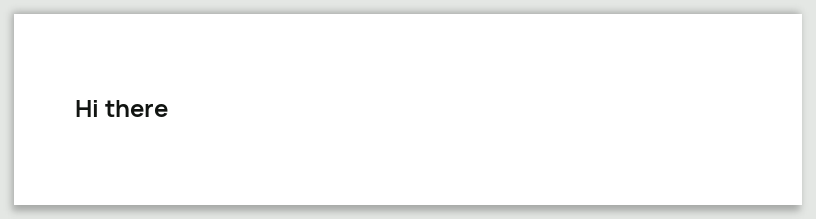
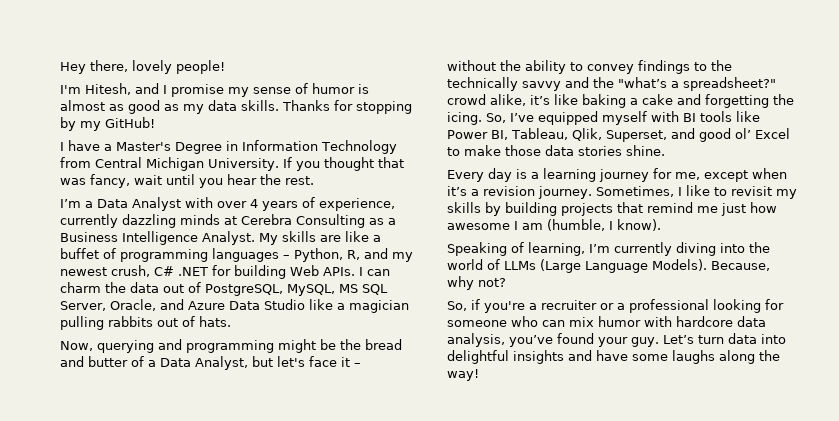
- Hi there
+ Hey there, lovely people!
+ I'm Hitesh, and I promise my sense of humor is almost as good as my data skills. Thanks for stopping by my GitHub!
+ I have a Master's Degree in Information Technology from Central Michigan University. If you thought that was fancy, wait until you hear the rest.
+ I’m a Data Analyst with over 4 years of experience, currently dazzling minds at Cerebra Consulting as a Business Intelligence Analyst. My skills are like a buffet of programming languages – Python, R, and my newest crush, C# .NET for building Web APIs. I can charm the data out of PostgreSQL, MySQL, MS SQL Server, Oracle, and Azure Data Studio like a magician pulling rabbits out of hats.
+ Now, querying and programming might be the bread and butter of a Data Analyst, but let's face it – without the ability to convey findings to the technically savvy and the "what’s a spreadsheet?" crowd alike, it’s like baking a cake and forgetting the icing. So, I’ve equipped myself with BI tools like Power BI, Tableau, Qlik, Superset, and good ol’ Excel to make those data stories shine.
+ Every day is a learning journey for me, except when it’s a revision journey. Sometimes, I like to revisit my skills by building projects that remind me just how awesome I am (humble, I know).
+ Speaking of learning, I’m currently diving into the world of LLMs (Large Language Models). Because, why not?
+ So, if you're a recruiter or a professional looking for someone who can mix humor with hardcore data analysis, you’ve found your guy. Let’s turn data into delightful insights and have some laughs along the way!

